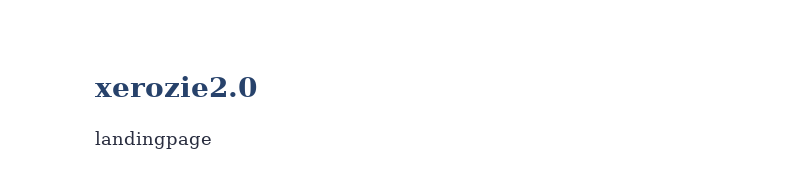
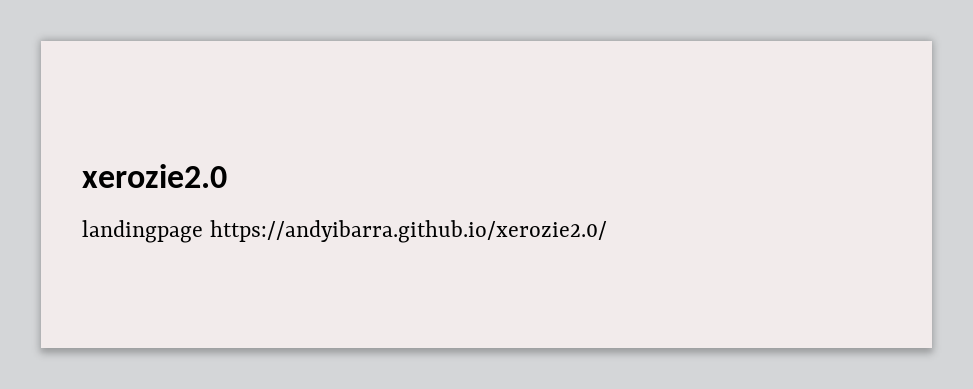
- landingpage
+ landingpage https://andyibarra.github.io/xerozie2.0/

